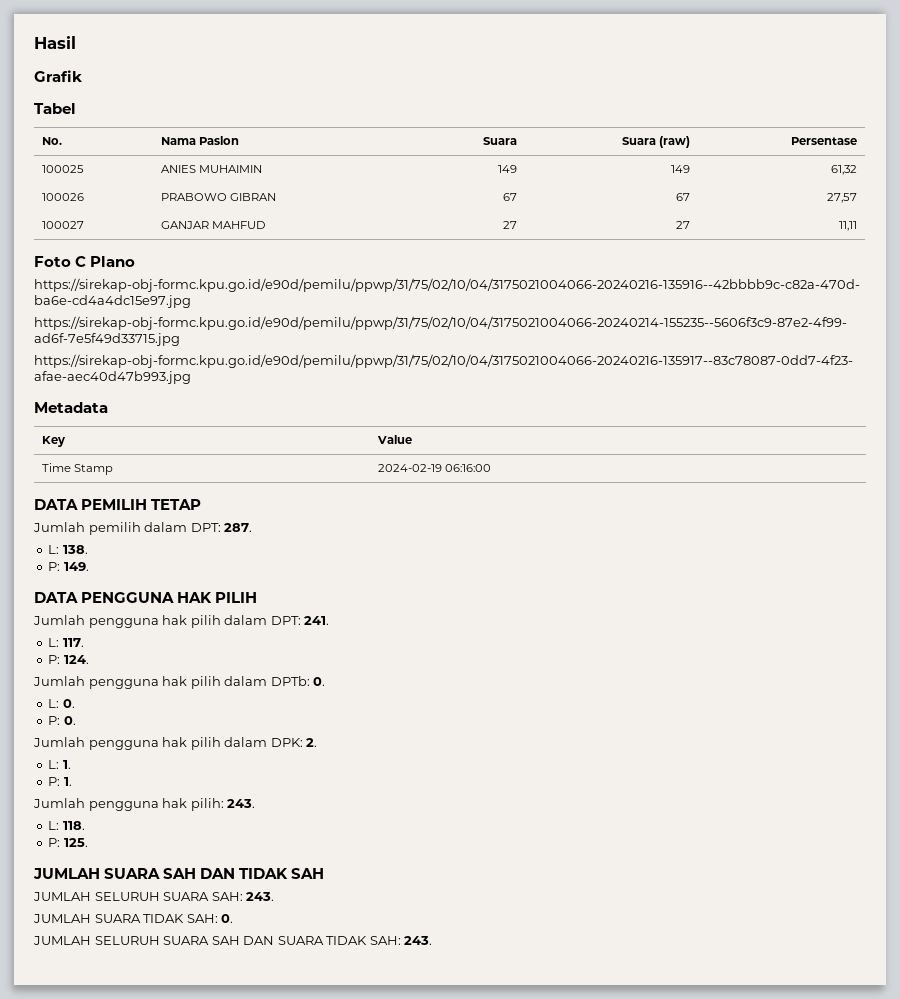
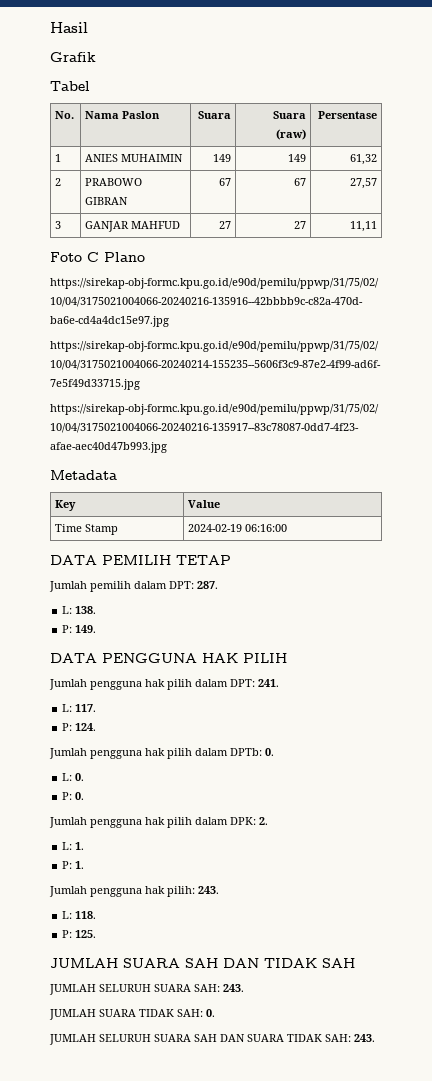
- 100025 | ANIES MUHAIMIN | 149 | 149 | 61,32
+ 1 | ANIES MUHAIMIN | 149 | 149 | 61,32
- 100026 | PRABOWO GIBRAN | 67 | 67 | 27,57
+ 2 | PRABOWO GIBRAN | 67 | 67 | 27,57
- 100027 | GANJAR MAHFUD | 27 | 27 | 11,11
+ 3 | GANJAR MAHFUD | 27 | 27 | 11,11

